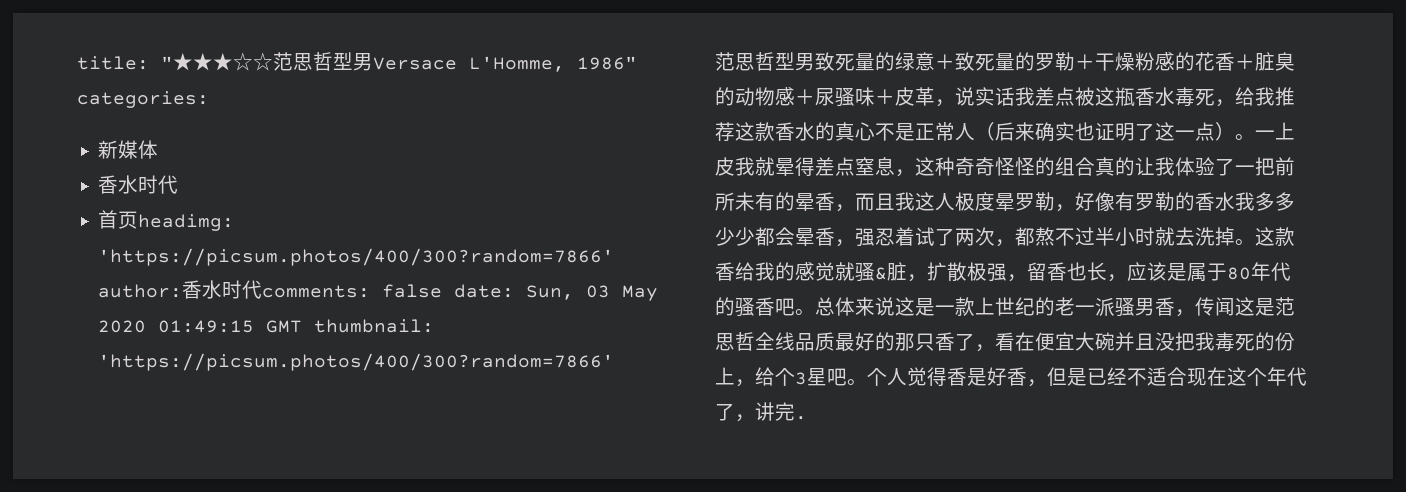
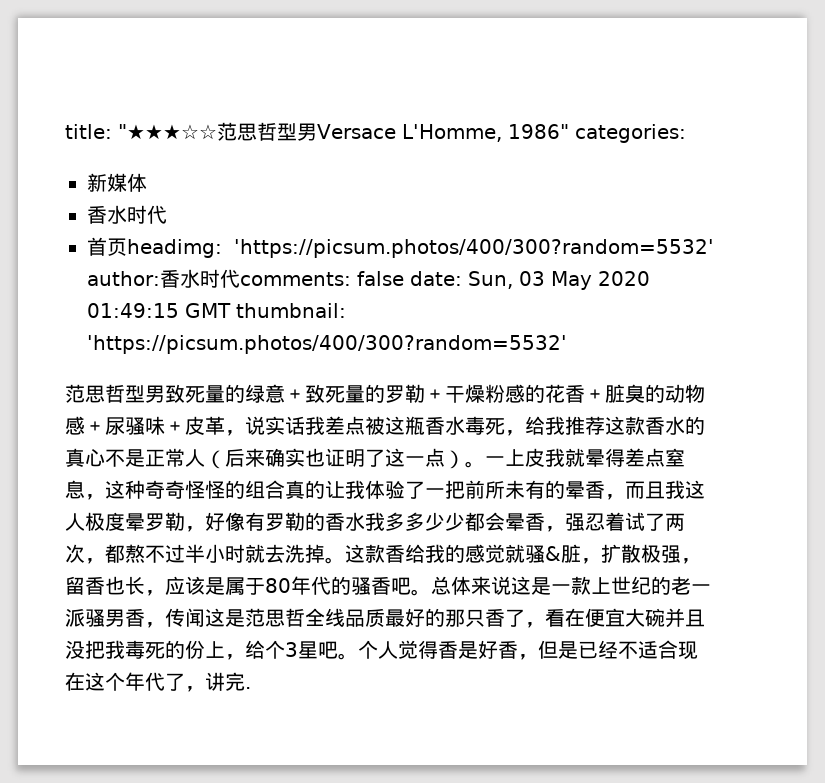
- 首页headimg: 'https://picsum.photos/400/300?random=7866' author:香水时代comments: false date: Sun, 03 May 2020 01:49:15 GMT thumbnail: 'https://picsum.photos/400/300?random=7866'
+ 首页headimg: 'https://picsum.photos/400/300?random=5532' author:香水时代comments: false date: Sun, 03 May 2020 01:49:15 GMT thumbnail: 'https://picsum.photos/400/300?random=5532'

